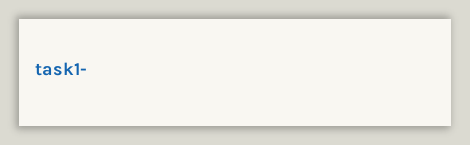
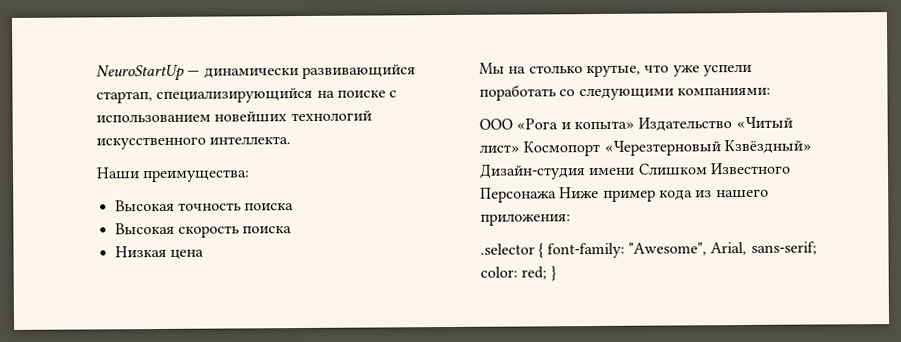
- task1-
+ NeuroStartUp — динамически развивающийся стартап, специализирующийся на поиске с использованием новейших технологий искусственного интеллекта.
+ Наши преимущества:
+ Высокая точность поиска
+ Высокая скорость поиска
+ Низкая цена
+ Мы на столько крутые, что уже успели поработать со следующими компаниями:
+ ООО «Рога и копыта» Издательство «Читый лист» Космопорт «Черезтерновый Кзвёздный» Дизайн-студия имени Слишком Известного Персонажа Ниже пример кода из нашего приложения:
+ .selector { font-family: "Awesome", Arial, sans-serif; color: red; }

